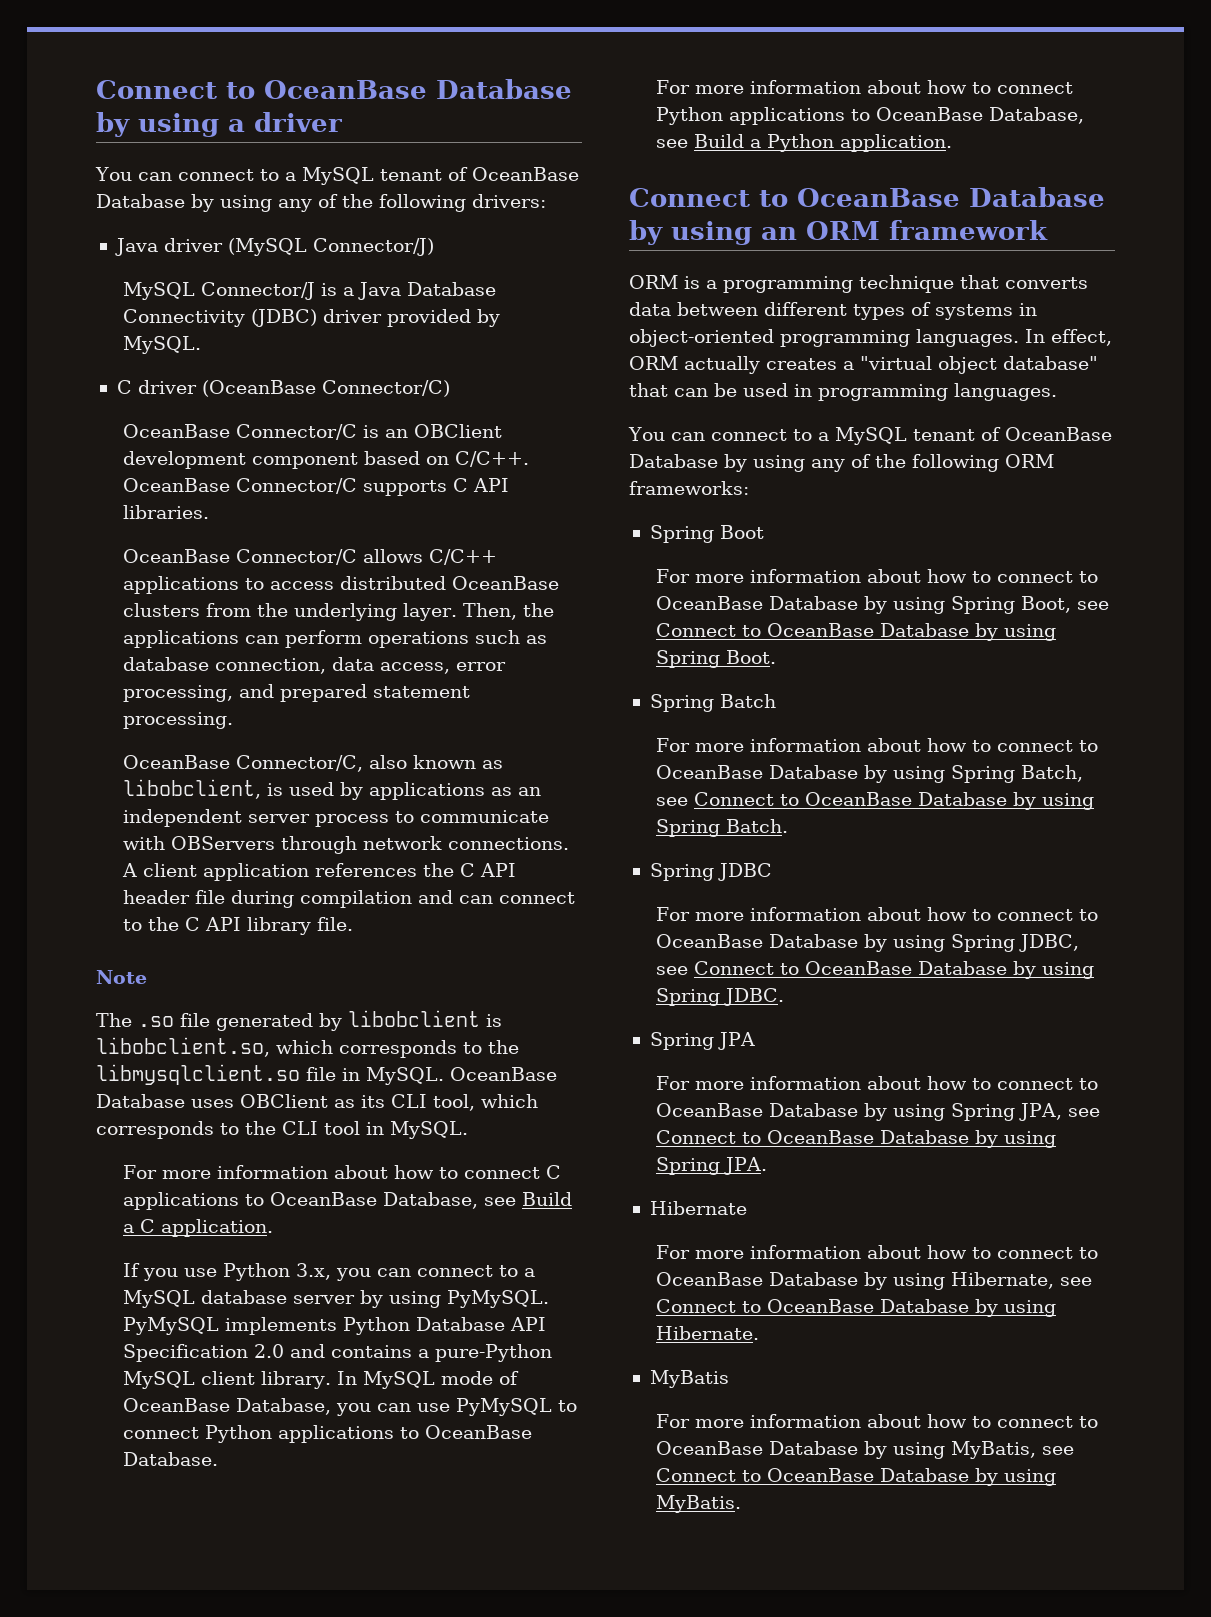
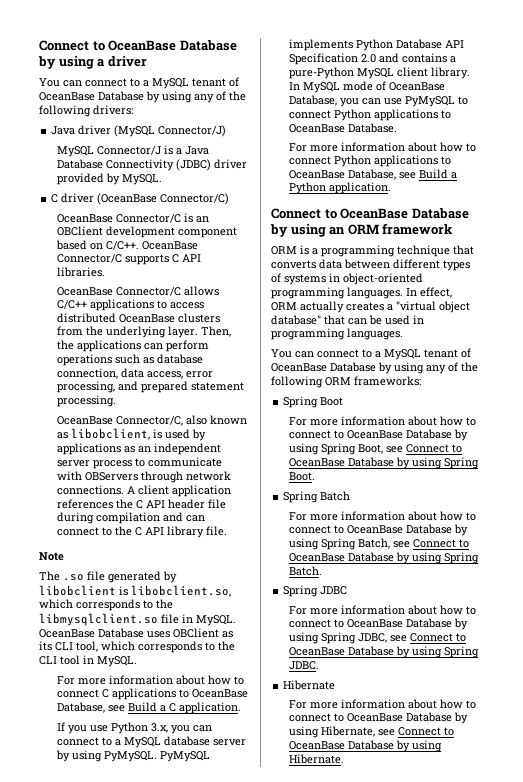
- Spring JPA
- For more information about how to connect to OceanBase Database by using Spring JPA, see Connect to OceanBase Database by using Spring JPA.
- MyBatis
- For more information about how to connect to OceanBase Database by using MyBatis, see Connect to OceanBase Database by using MyBatis.

